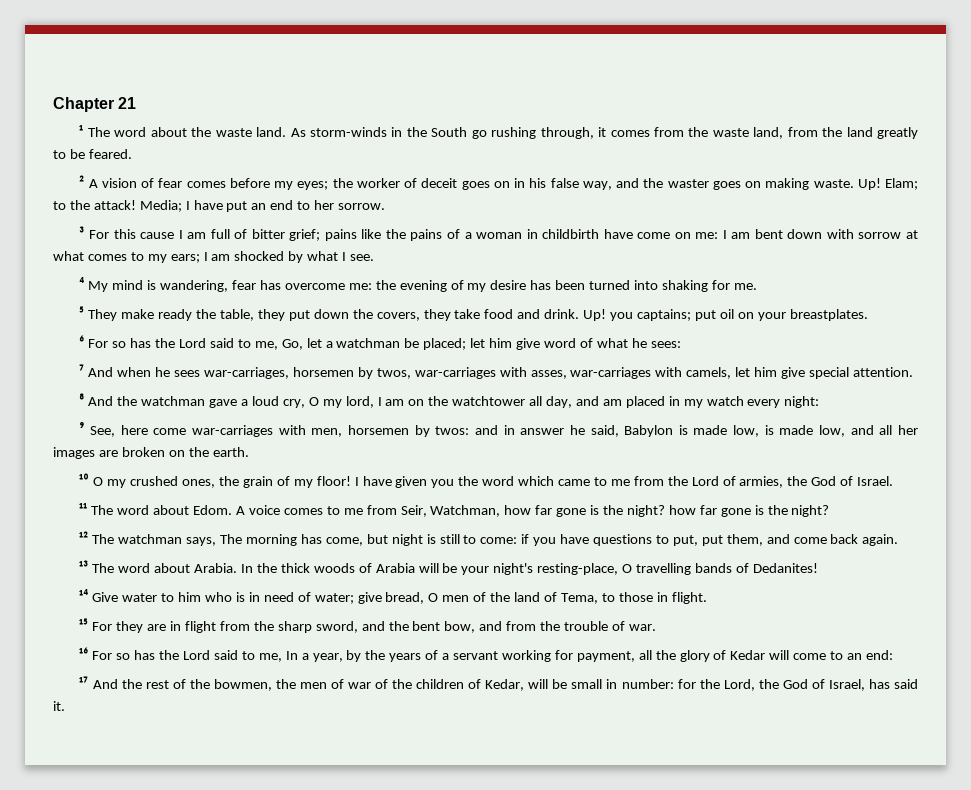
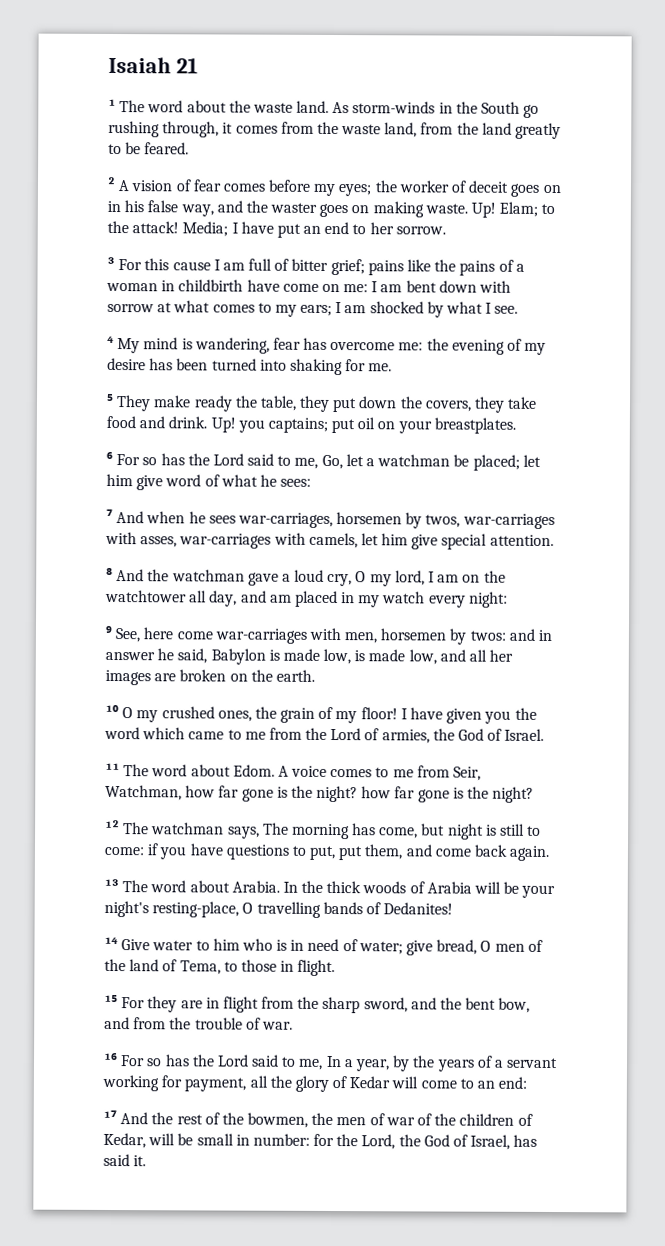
- Chapter 21
+ Isaiah 21

